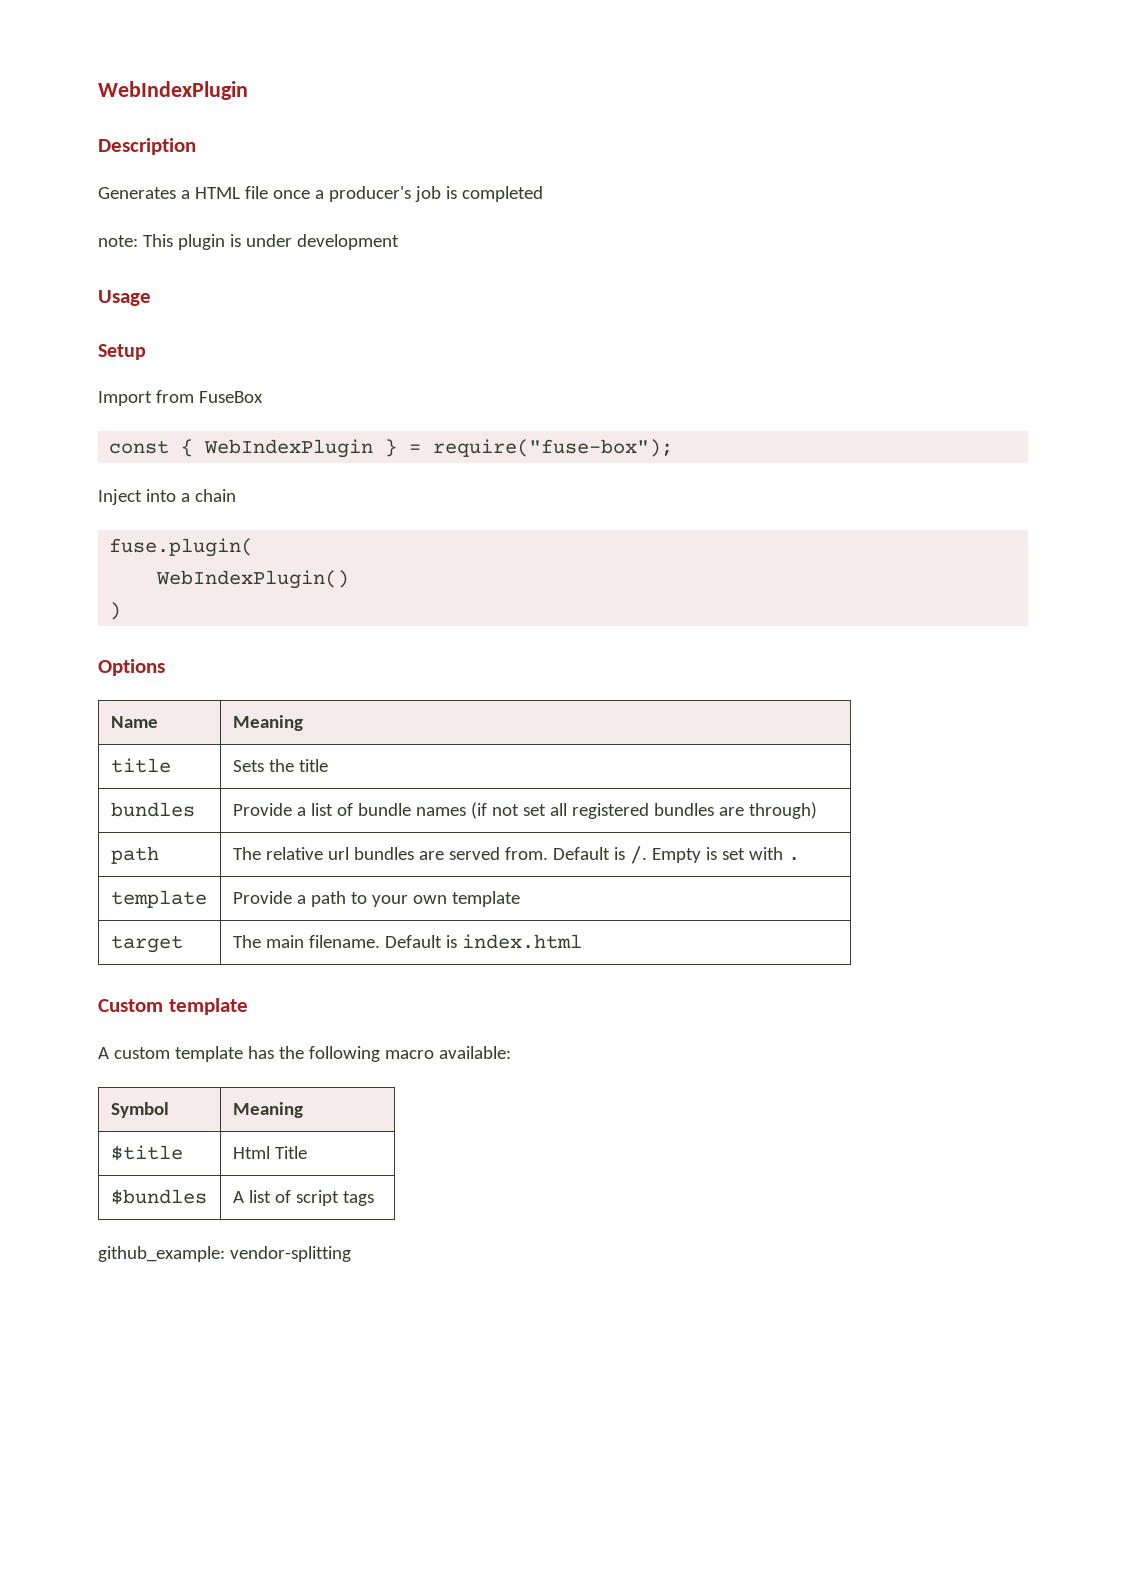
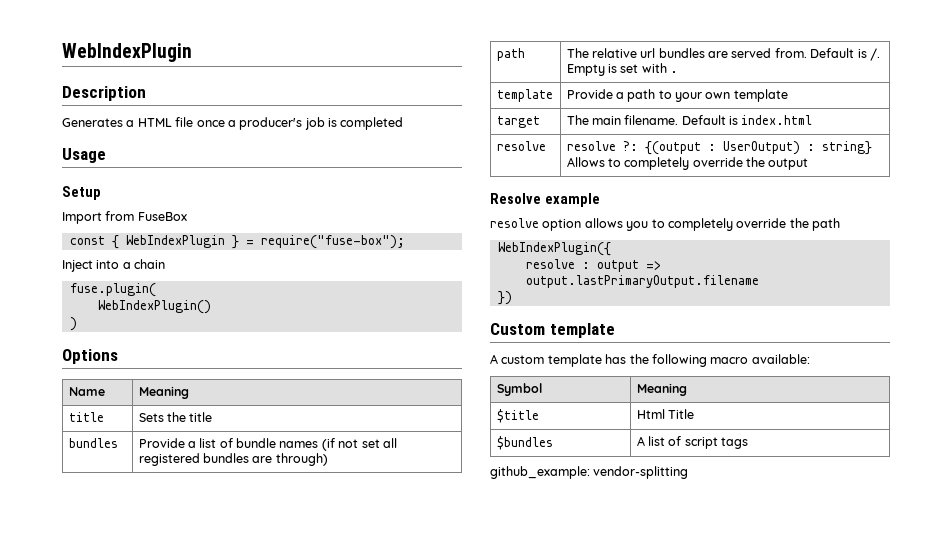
- note: This plugin is under development
+ resolve | resolve ?: {(output : UserOutput) : string} Allows to completely override the output
+ Resolve example
+ resolve option allows you to completely override the path
+ WebIndexPlugin({
+ resolve : output => output.lastPrimaryOutput.filename
+ })

